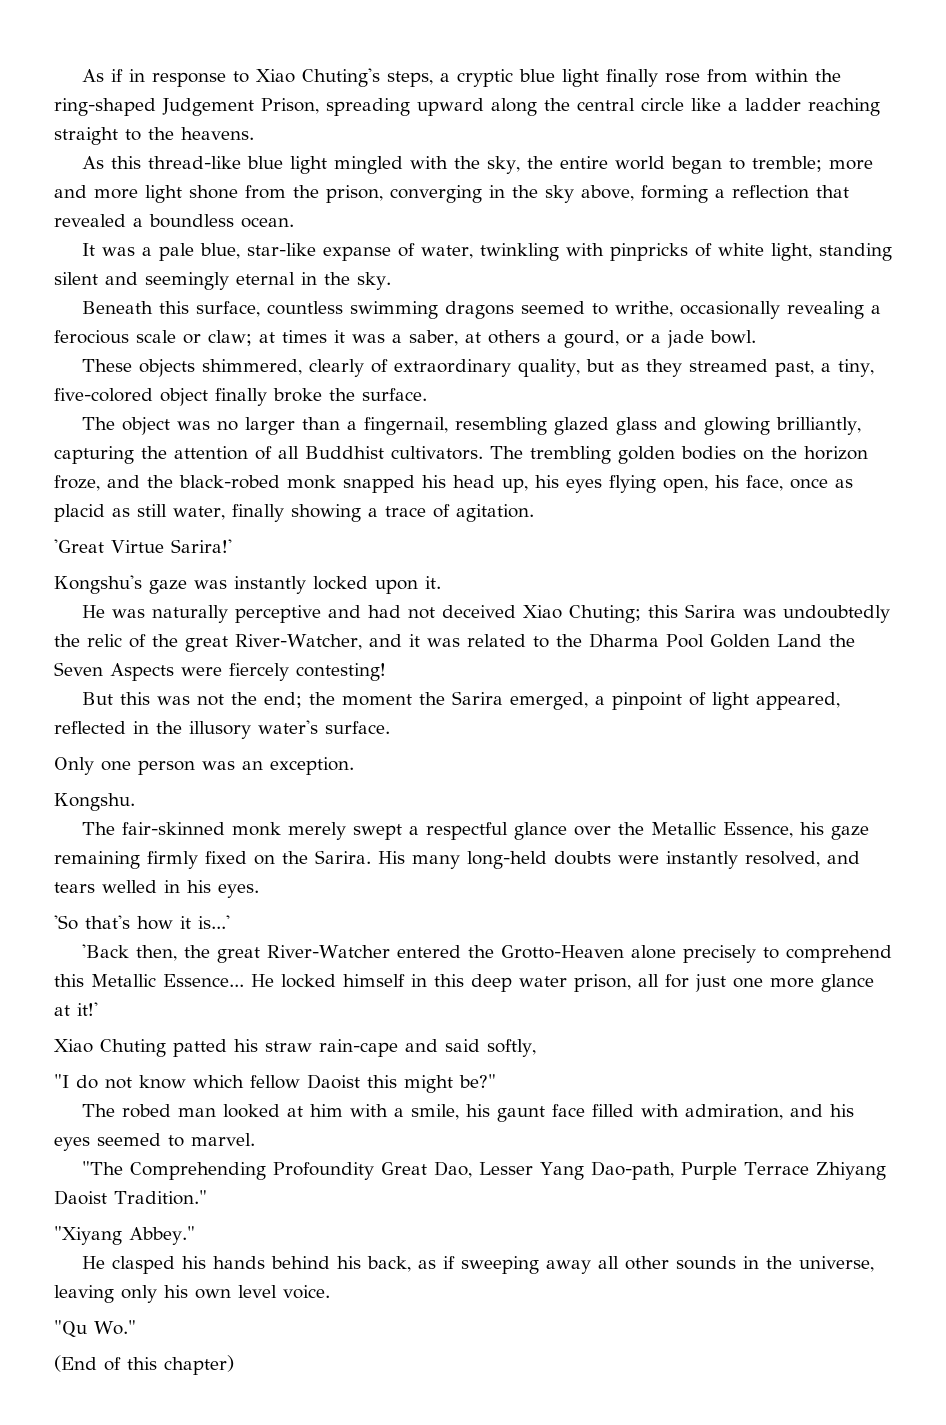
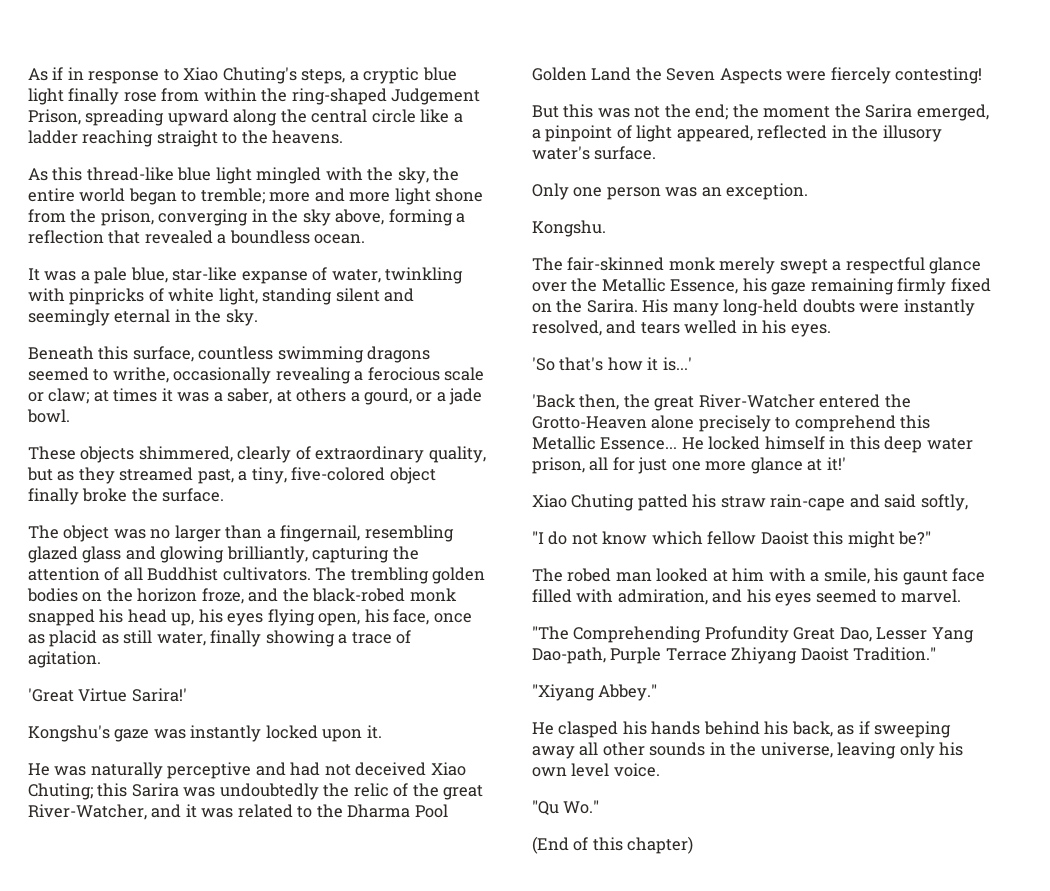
- "The Comprehending Profoundity Great Dao, Lesser Yang Dao-path, Purple Terrace Zhiyang Daoist Tradition."
+ "The Comprehending Profundity Great Dao, Lesser Yang Dao-path, Purple Terrace Zhiyang Daoist Tradition."

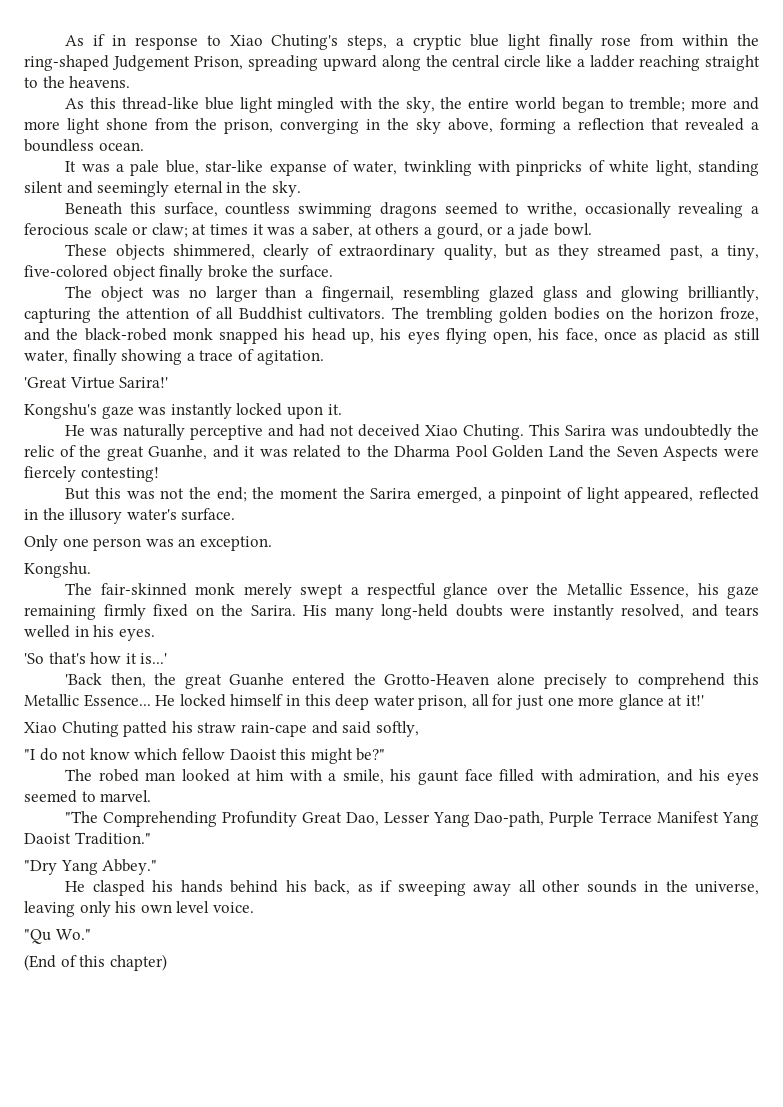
- He was naturally perceptive and had not deceived Xiao Chuting; this Sarira was undoubtedly the relic of the great River-Watcher, and it was related to the Dharma Pool Golden Land the Seven Aspects were fiercely contesting!
+ He was naturally perceptive and had not deceived Xiao Chuting. This Sarira was undoubtedly the relic of the great Guanhe, and it was related to the Dharma Pool Golden Land the Seven Aspects were fiercely contesting!
- 'Back then, the great River-Watcher entered the Grotto-Heaven alone precisely to comprehend this Metallic Essence...
+ 'Back then, the great Guanhe entered the Grotto-Heaven alone precisely to comprehend this Metallic Essence...
- "The Comprehending Profundity Great Dao, Lesser Yang Dao-path, Purple Terrace Zhiyang Daoist Tradition."
+ "The Comprehending Profundity Great Dao, Lesser Yang Dao-path, Purple Terrace Manifest Yang Daoist Tradition."
- "Xiyang Abbey."
+ "Dry Yang Abbey."

